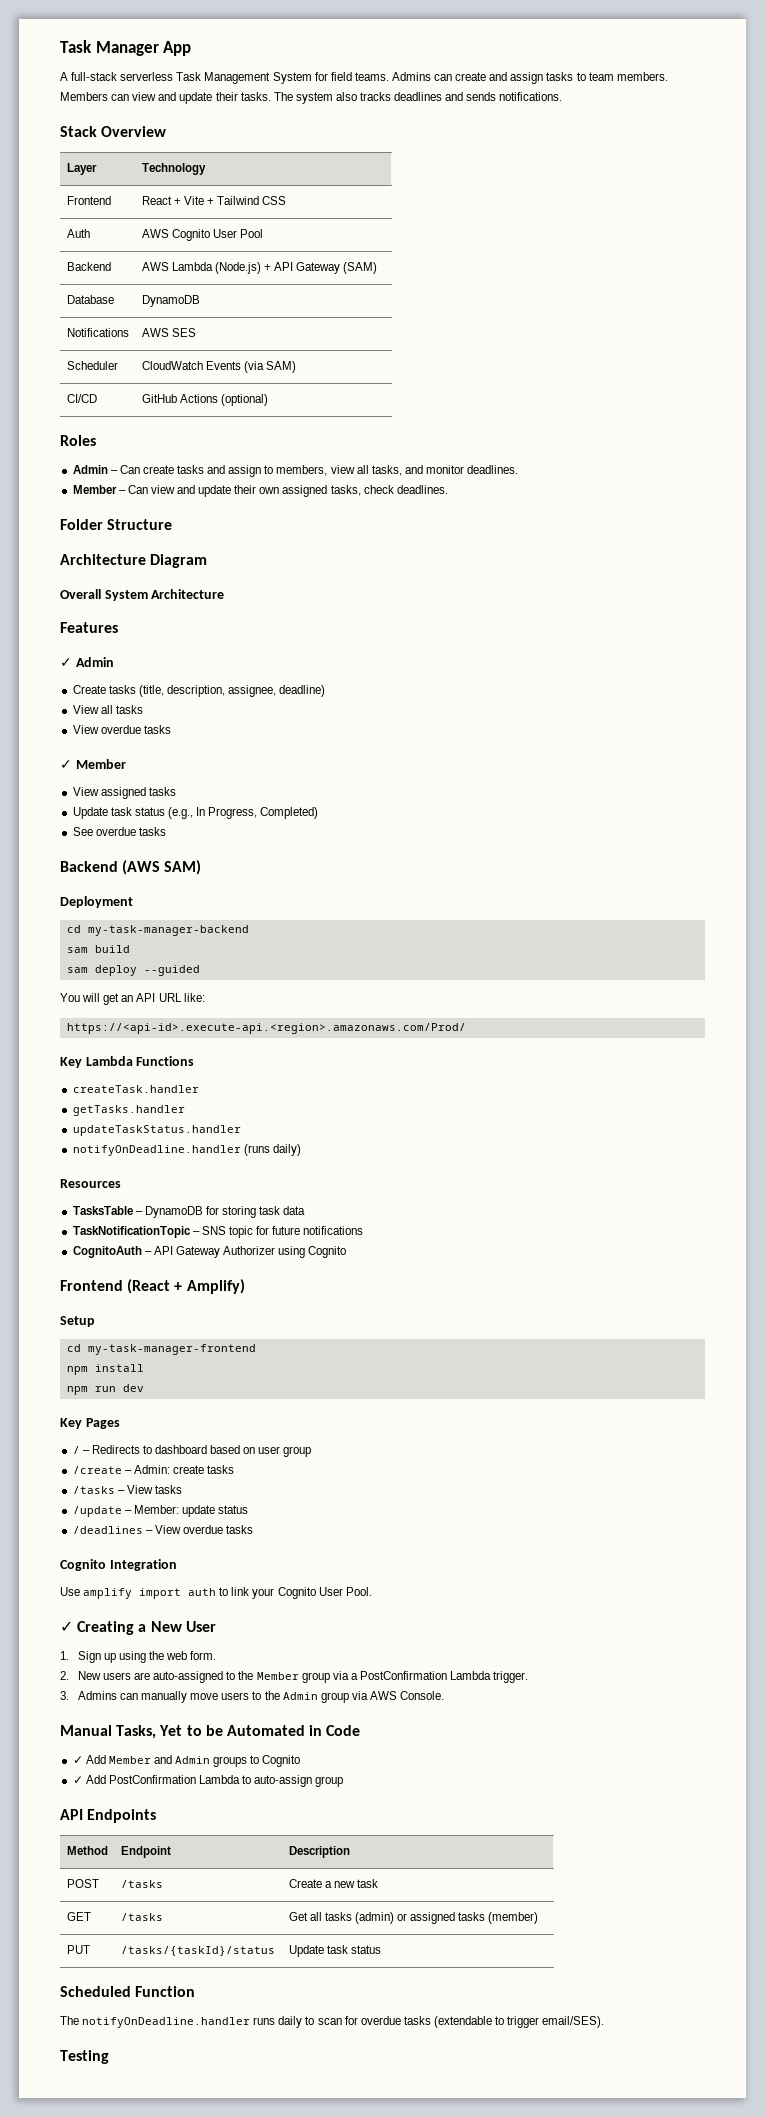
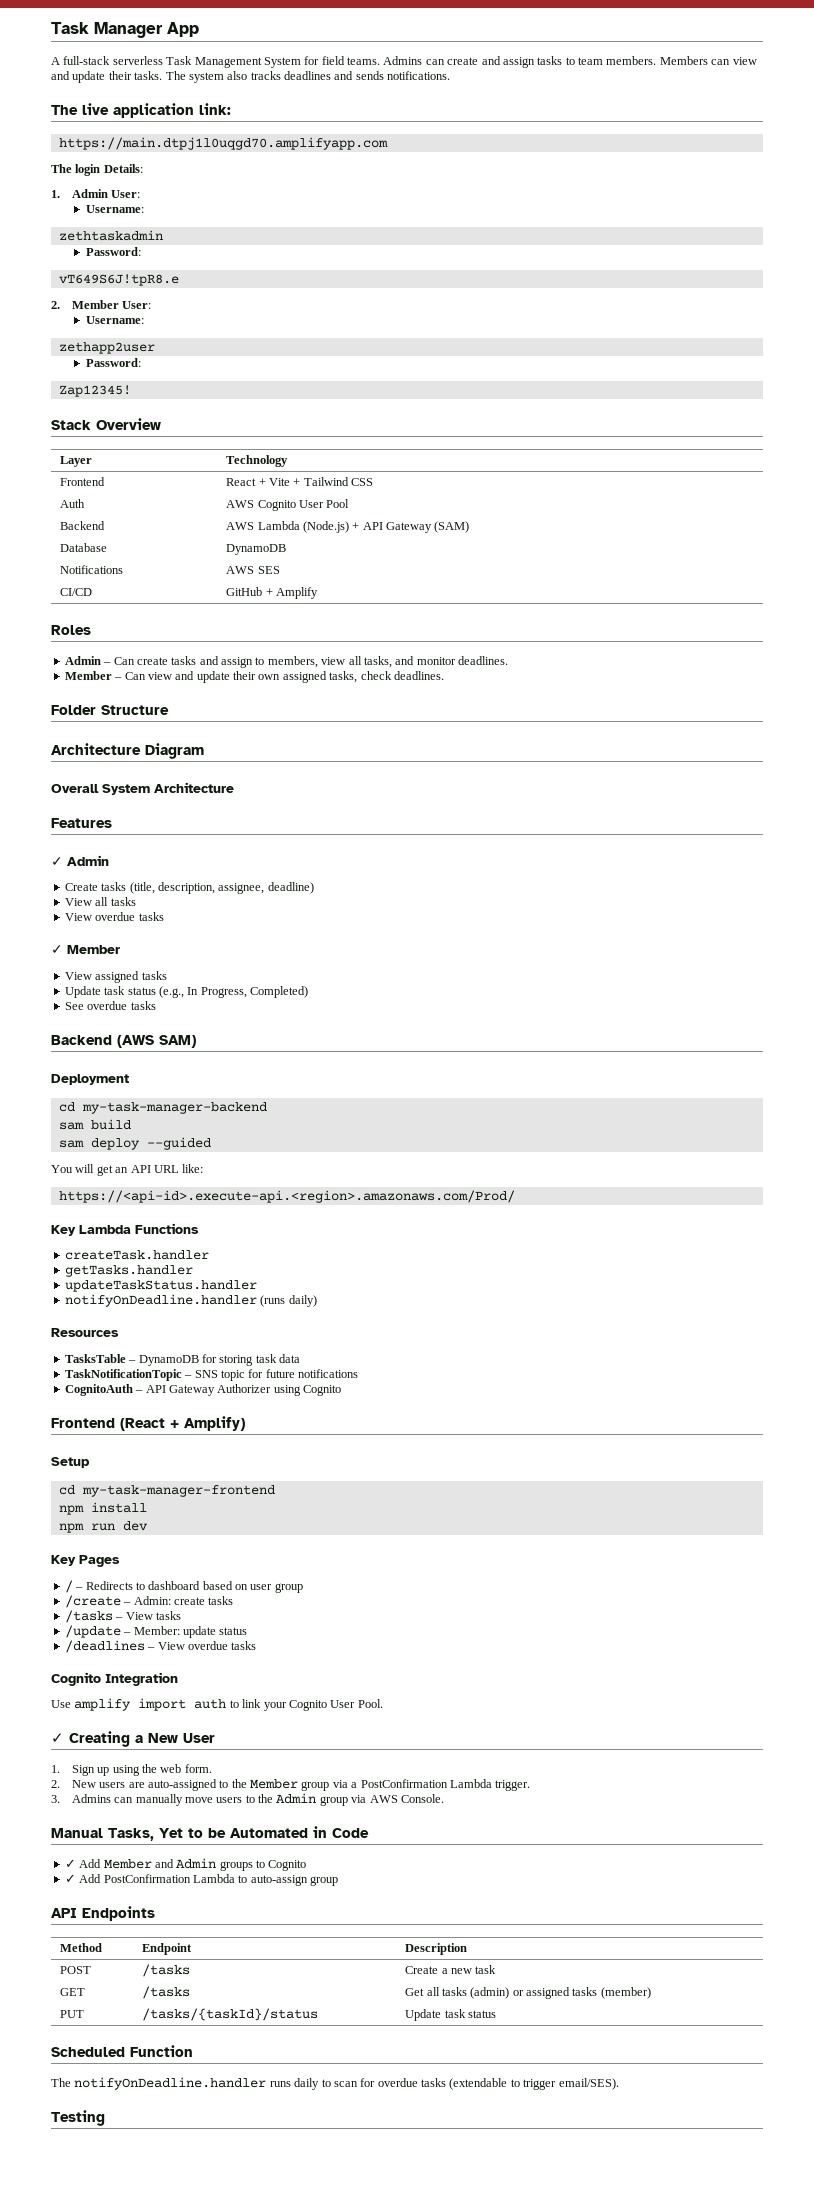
+ The live application link:
+ https://main.dtpj1l0uqgd70.amplifyapp.com
+ The login Details:
+ 1. Admin User:
+ Username:
+ zethtaskadmin
+ Password:
+ vT649S6J!tpR8.e
+ 2. Member User:
+ Username:
+ zethapp2user
+ Password:
+ Zap12345!
- Scheduler | CloudWatch Events (via SAM)
- CI/CD | GitHub Actions (optional)
+ CI/CD | GitHub + Amplify

